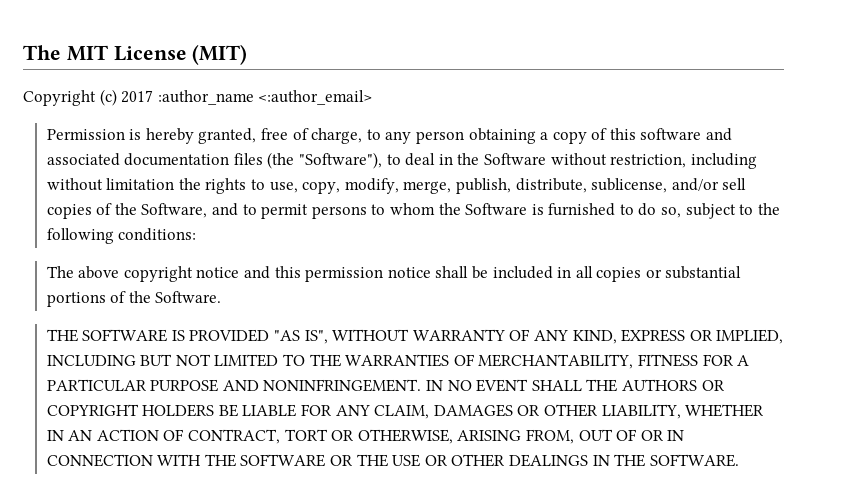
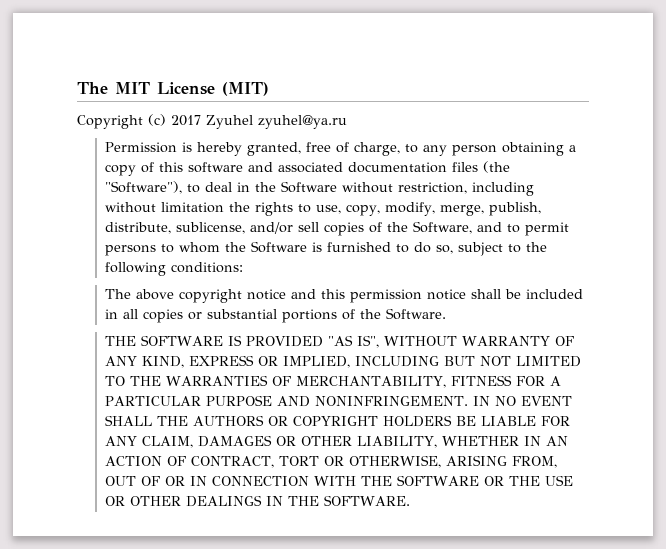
- Copyright (c) 2017 :author_name <:author_email>
+ Copyright (c) 2017 Zyuhel zyuhel@ya.ru

